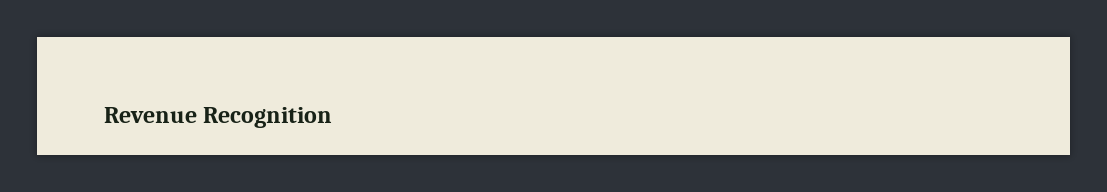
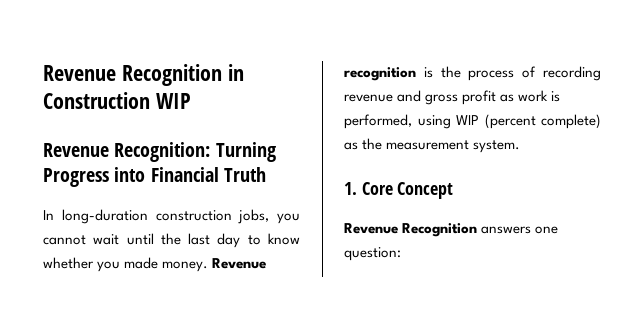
- Revenue Recognition
+ Revenue Recognition in Construction WIP
+ Revenue Recognition: Turning Progress into Financial Truth
+ In long-duration construction jobs, you cannot wait until the last day to know whether you made money. Revenue recognition is the process of recording revenue and gross profit as work is performed, using WIP (percent complete) as the measurement system.
+ 1. Core Concept
+ Revenue Recognition answers one question:

